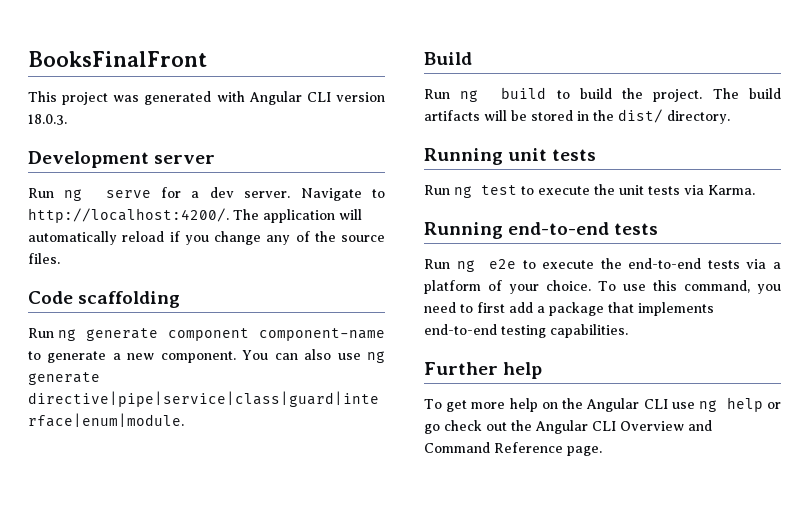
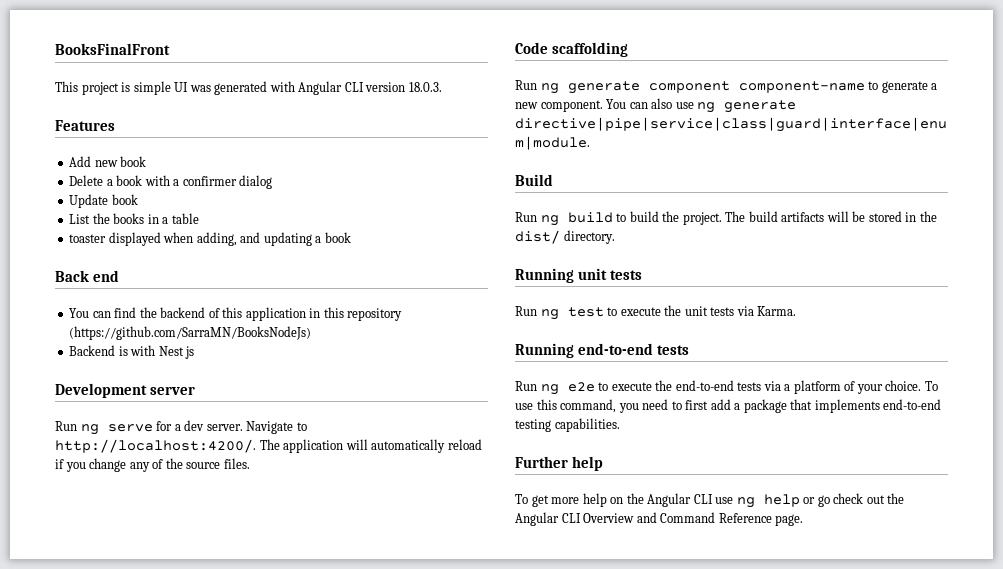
- This project was generated with Angular CLI version 18.0.3.
+ This project is simple UI was generated with Angular CLI version 18.0.3.
+ Features
+ Add new book
+ Delete a book with a confirmer dialog
+ Update book
+ List the books in a table
+ toaster displayed when adding, and updating a book
+ Back end
+ You can find the backend of this application in this repository (https://github.com/SarraMN/BooksNodeJs)
+ Backend is with Nest js

